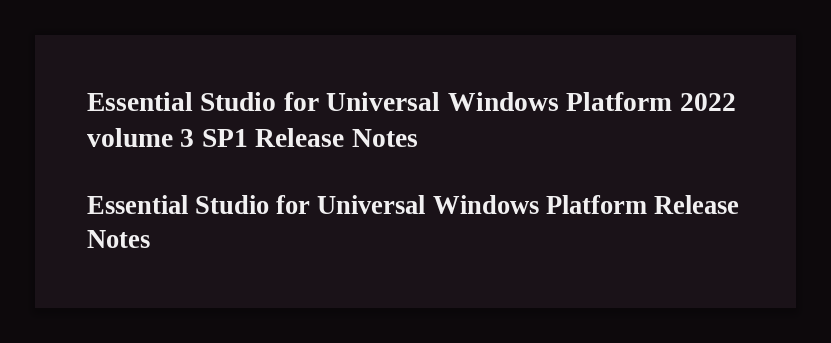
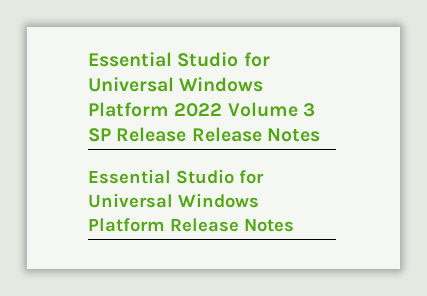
- Essential Studio for Universal Windows Platform 2022 volume 3 SP1 Release Notes
+ Essential Studio for Universal Windows Platform 2022 Volume 3 SP Release Release Notes

